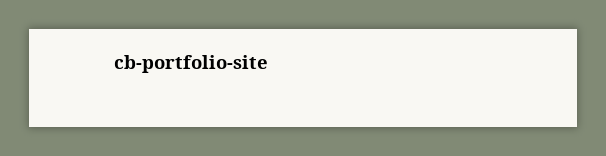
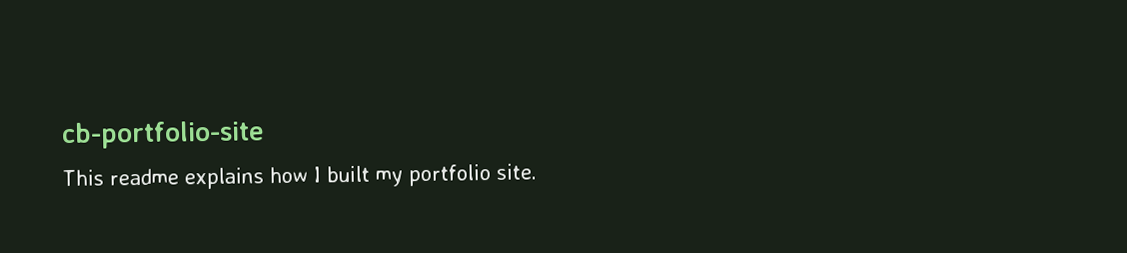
+ This readme explains how I built my portfolio site.

